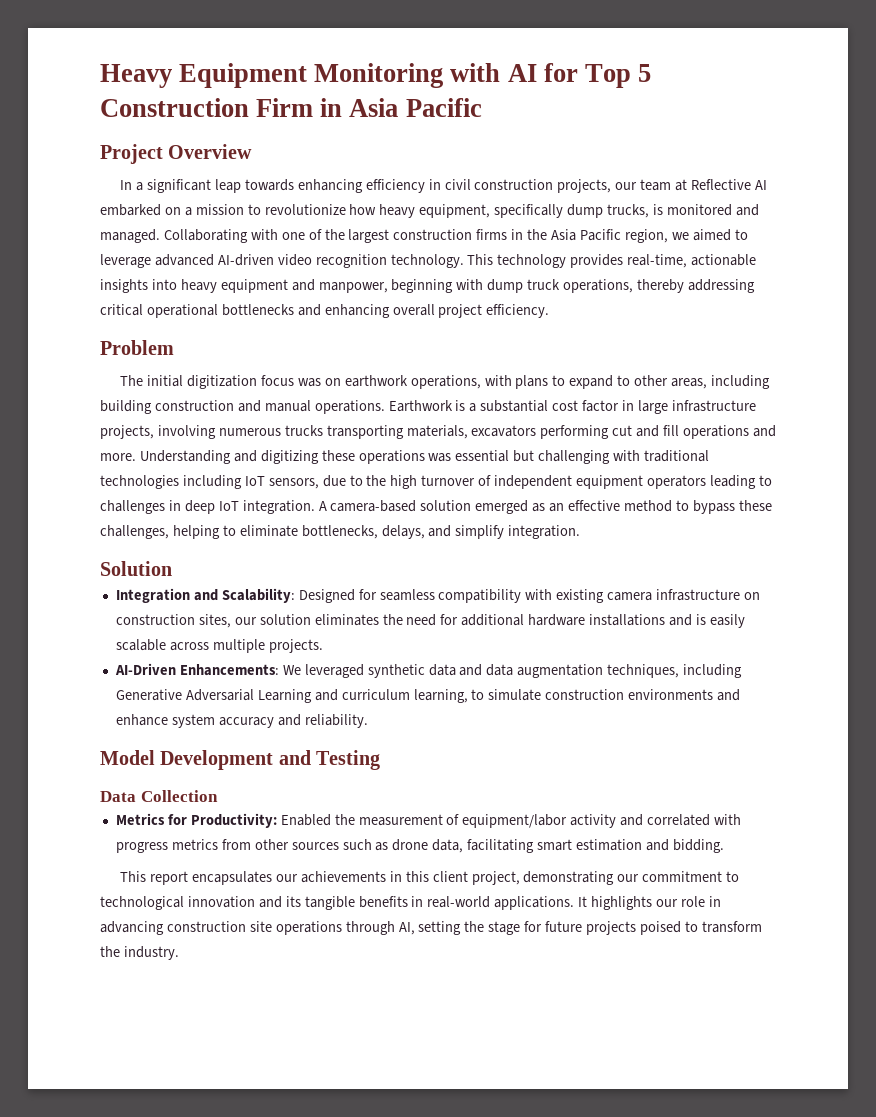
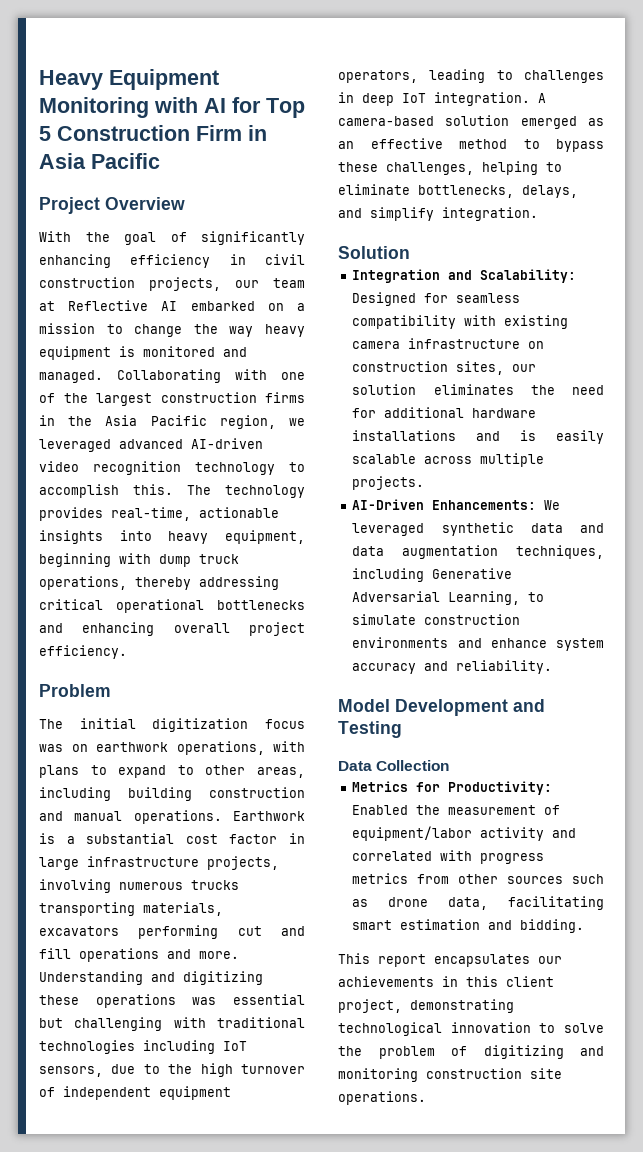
- In a significant leap towards enhancing efficiency in civil construction projects, our team at Reflective AI embarked on a mission to revolutionize how heavy equipment, specifically dump trucks, is monitored and managed.
+ With the goal of significantly enhancing efficiency in civil construction projects, our team at Reflective AI embarked on a mission to change the way heavy equipment is monitored and managed.
- Collaborating with one of the largest construction firms in the Asia Pacific region, we aimed to leverage advanced AI-driven video recognition technology. This technology provides real-time, actionable insights into heavy equipment and manpower, beginning with dump truck operations, thereby addressing critical operational bottlenecks and enhancing overall project efficiency.
+ Collaborating with one of the largest construction firms in the Asia Pacific region, we leveraged advanced AI-driven video recognition technology to accomplish this. The technology provides real-time, actionable insights into heavy equipment, beginning with dump truck operations, thereby addressing critical operational bottlenecks and enhancing overall project efficiency.
- Understanding and digitizing these operations was essential but challenging with traditional technologies including IoT sensors, due to the high turnover of independent equipment operators leading to challenges in deep IoT integration.
+ Understanding and digitizing these operations was essential but challenging with traditional technologies including IoT sensors, due to the high turnover of independent equipment operators, leading to challenges in deep IoT integration.
- AI-Driven Enhancements: We leveraged synthetic data and data augmentation techniques, including Generative Adversarial Learning and curriculum learning, to simulate construction environments and enhance system accuracy and reliability.
+ AI-Driven Enhancements: We leveraged synthetic data and data augmentation techniques, including Generative Adversarial Learning, to simulate construction environments and enhance system accuracy and reliability.
- This report encapsulates our achievements in this client project, demonstrating our commitment to technological innovation and its tangible benefits in real-world applications. It highlights our role in advancing construction site operations through AI, setting the stage for future projects poised to transform the industry.
+ This report encapsulates our achievements in this client project, demonstrating technological innovation to solve the problem of digitizing and monitoring construction site operations.

